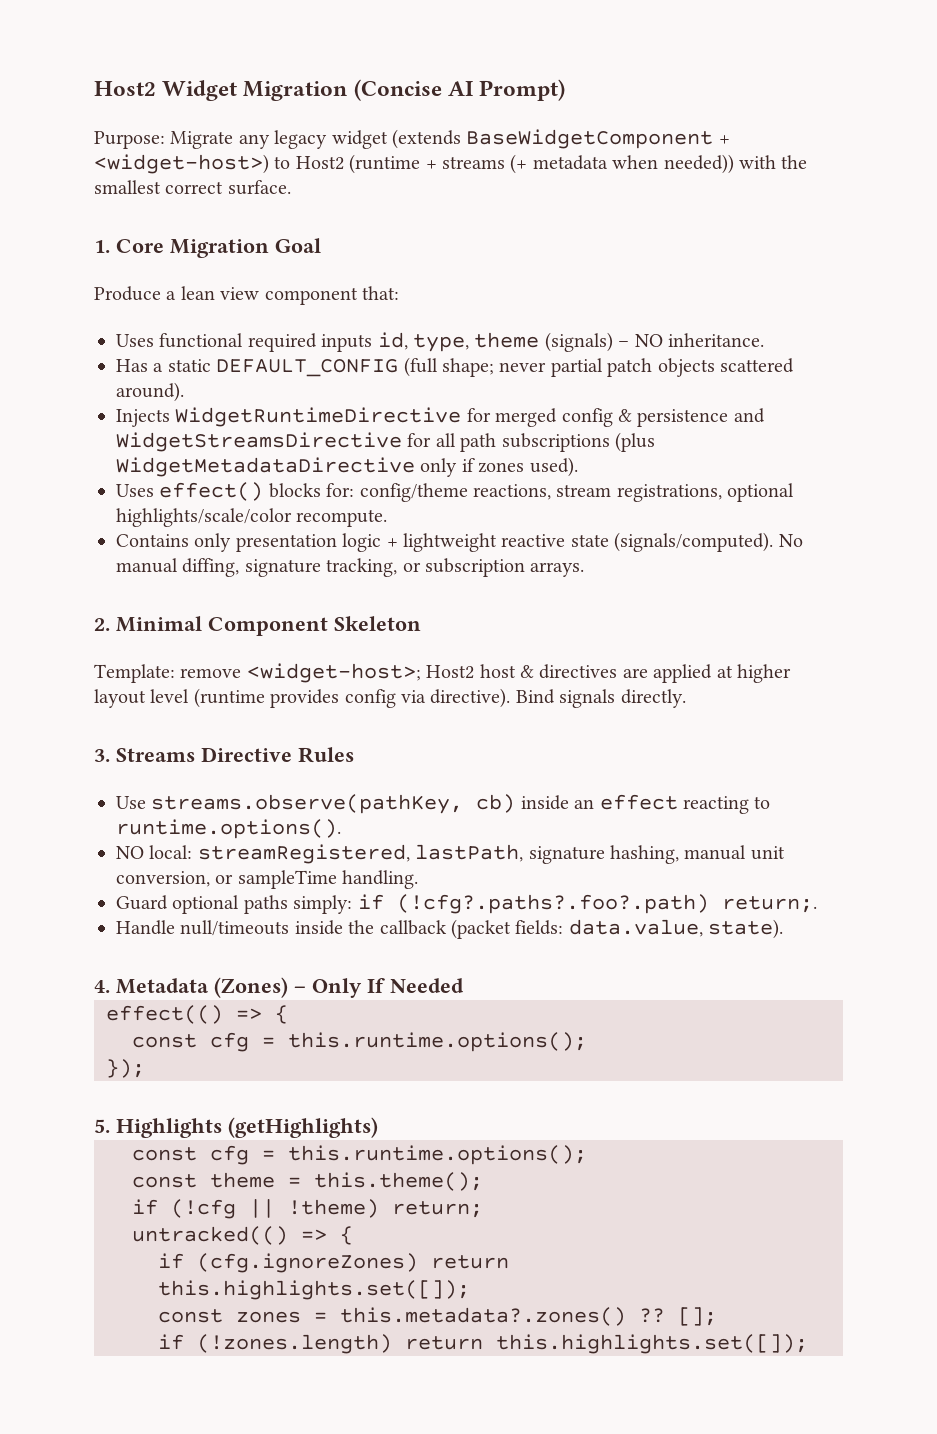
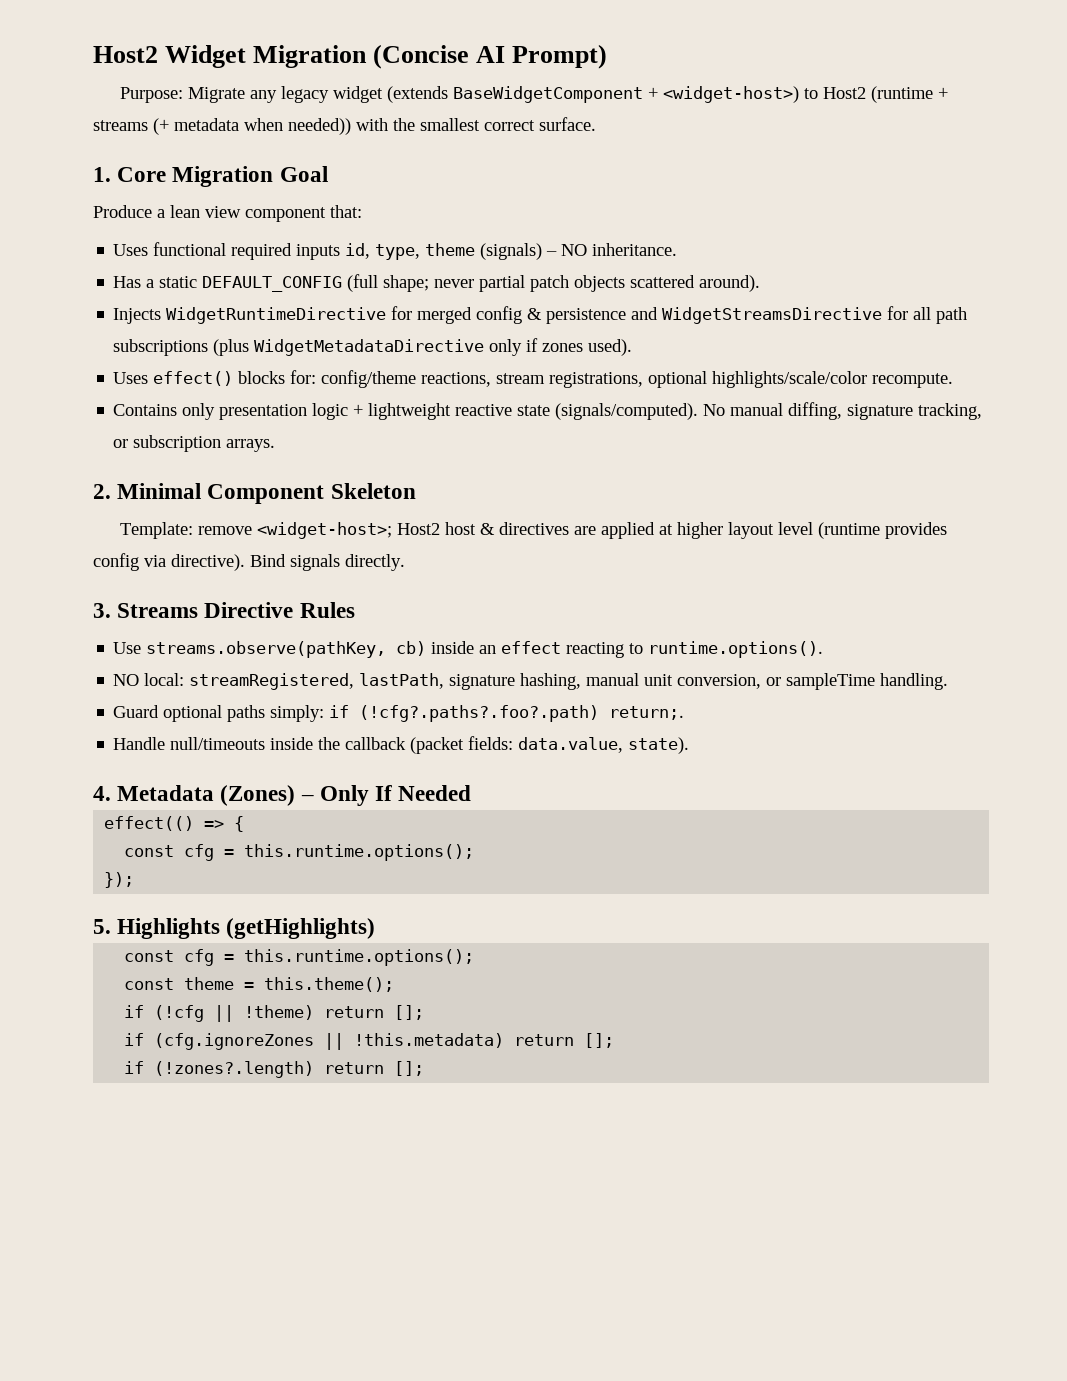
- if (!cfg || !theme) return;
- untracked(() => {
- if (cfg.ignoreZones) return this.highlights.set([]);
- const zones = this.metadata?.zones() ?? [];
- if (!zones.length) return this.highlights.set([]);
+ if (!cfg || !theme) return [];
+ if (cfg.ignoreZones || !this.metadata) return [];
+ if (!zones?.length) return [];

